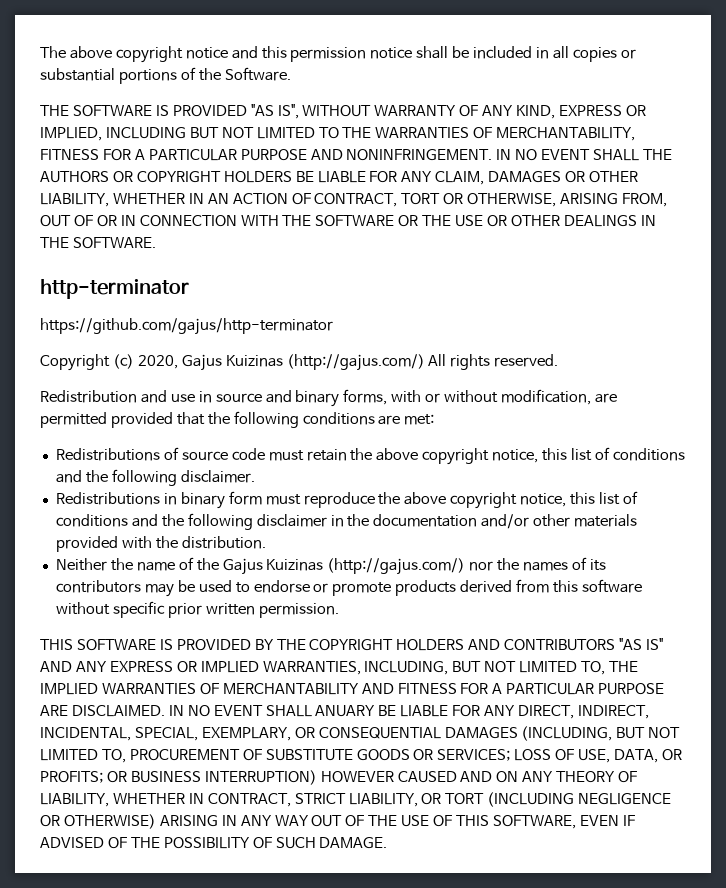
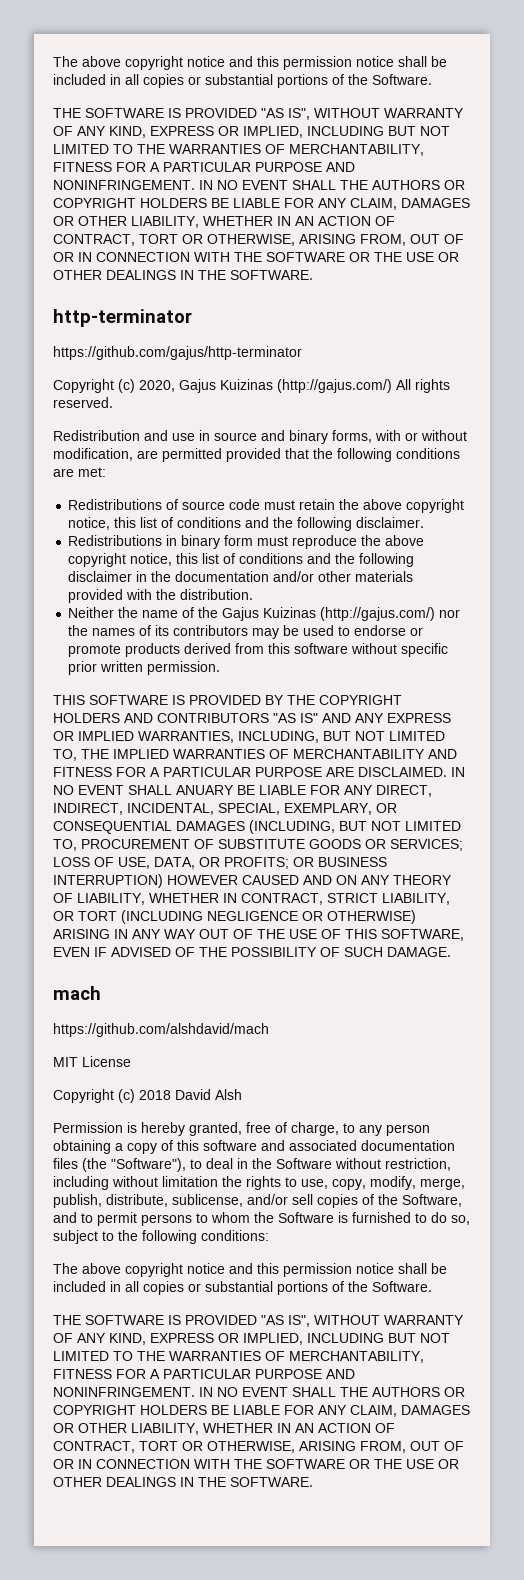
+ mach
+ https://github.com/alshdavid/mach
+ MIT License
+ Copyright (c) 2018 David Alsh
+ Permission is hereby granted, free of charge, to any person obtaining a copy of this software and associated documentation files (the "Software"), to deal in the Software without restriction, including without limitation the rights to use, copy, modify, merge, publish, distribute, sublicense, and/or sell copies of the Software, and to permit persons to whom the Software is furnished to do so, subject to the following conditions:
+ The above copyright notice and this permission notice shall be included in all copies or substantial portions of the Software.
+ THE SOFTWARE IS PROVIDED "AS IS", WITHOUT WARRANTY OF ANY KIND, EXPRESS OR IMPLIED, INCLUDING BUT NOT LIMITED TO THE WARRANTIES OF MERCHANTABILITY, FITNESS FOR A PARTICULAR PURPOSE AND NONINFRINGEMENT. IN NO EVENT SHALL THE AUTHORS OR COPYRIGHT HOLDERS BE LIABLE FOR ANY CLAIM, DAMAGES OR OTHER LIABILITY, WHETHER IN AN ACTION OF CONTRACT, TORT OR OTHERWISE, ARISING FROM, OUT OF OR IN CONNECTION WITH THE SOFTWARE OR THE USE OR OTHER DEALINGS IN THE SOFTWARE.

